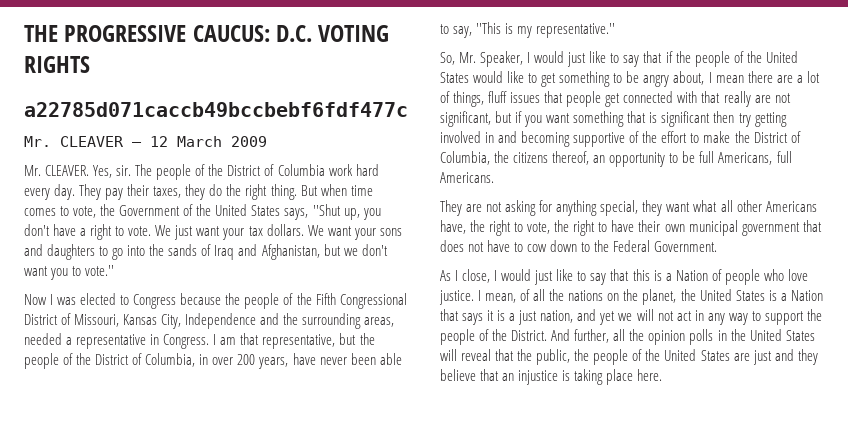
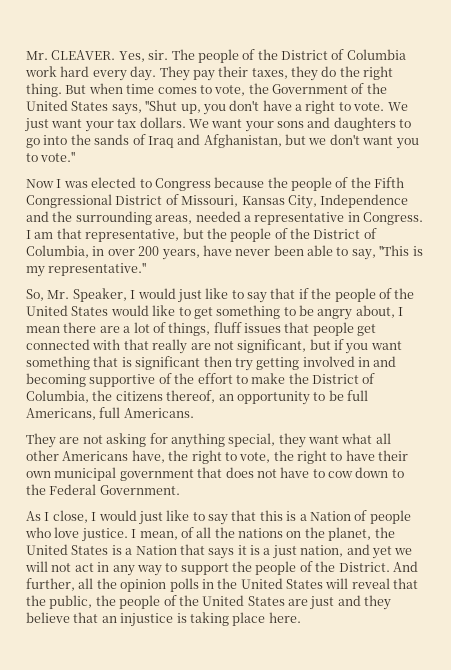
- THE PROGRESSIVE CAUCUS: D.C. VOTING RIGHTS
- a22785d071caccb49bccbebf6fdf477c
- Mr. CLEAVER — 12 March 2009

